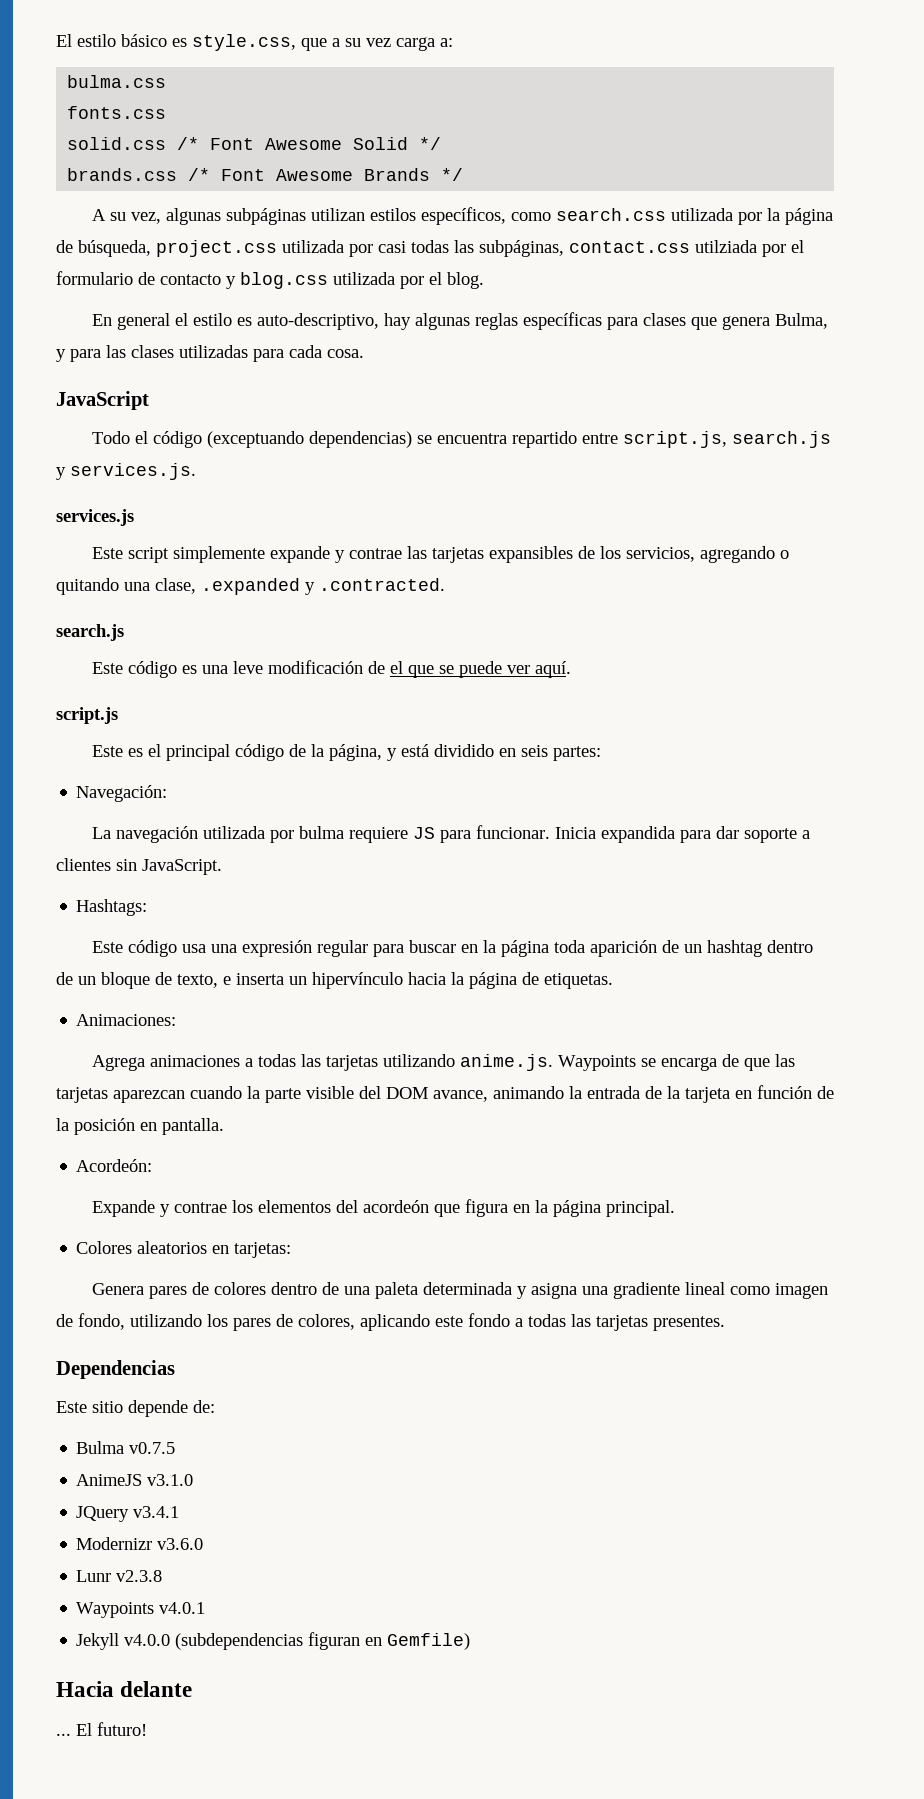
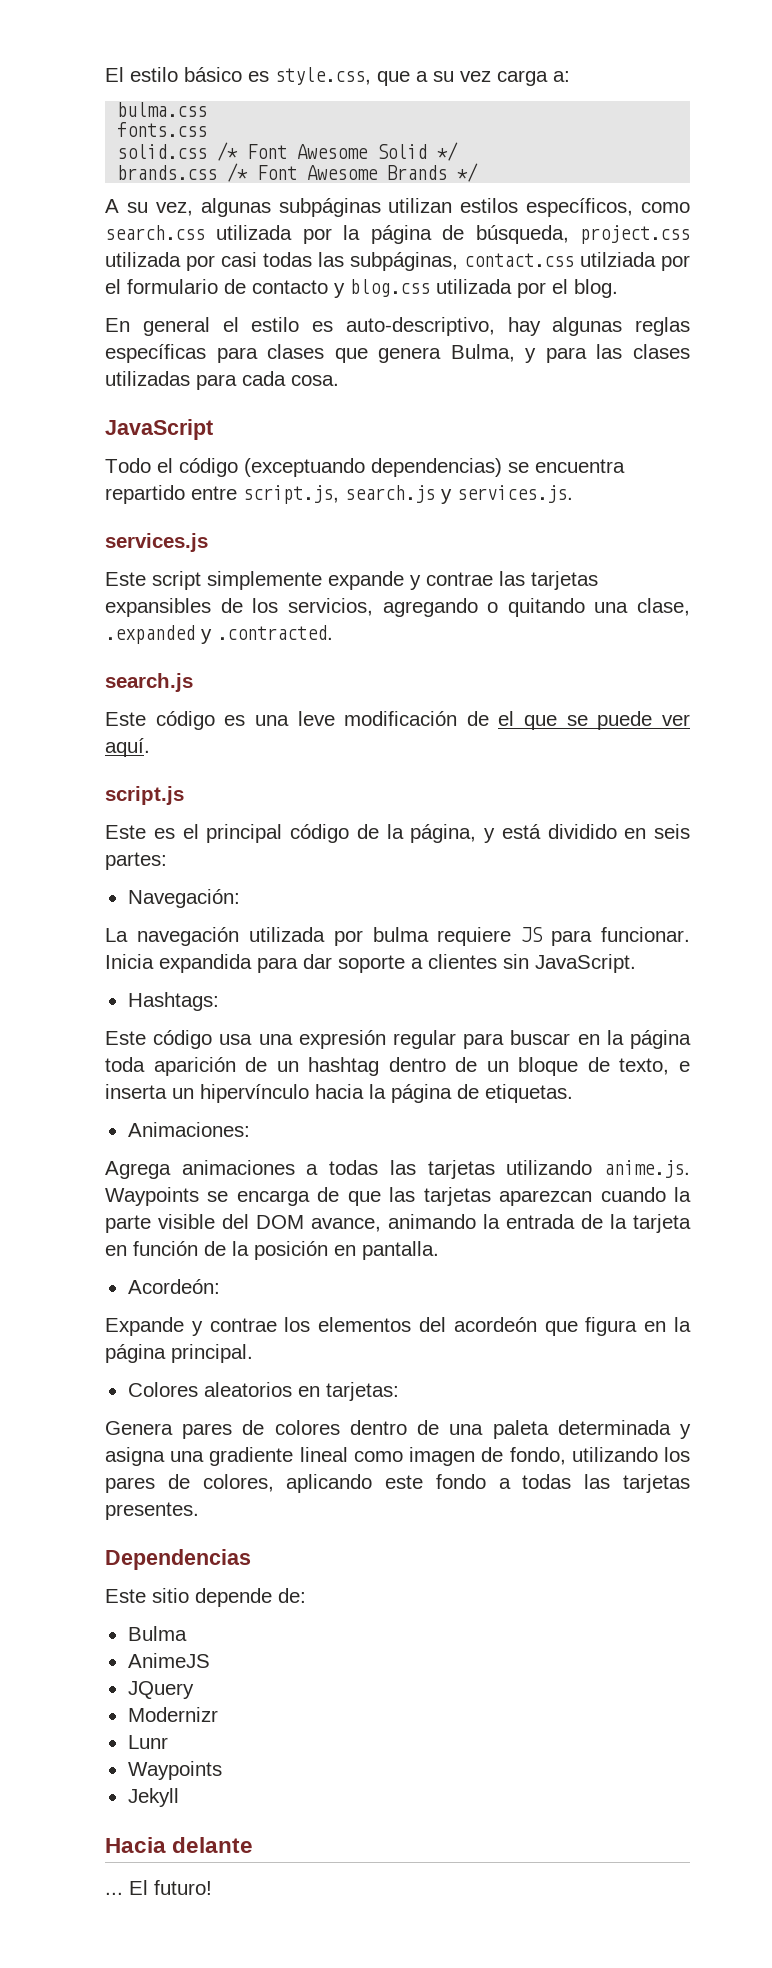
- Bulma v0.7.5
+ Bulma
- AnimeJS v3.1.0
+ AnimeJS
- JQuery v3.4.1
+ JQuery
- Modernizr v3.6.0
+ Modernizr
- Lunr v2.3.8
- Waypoints v4.0.1
+ Lunr
+ Waypoints
- Jekyll v4.0.0 (subdependencias figuran en Gemfile)
+ Jekyll

